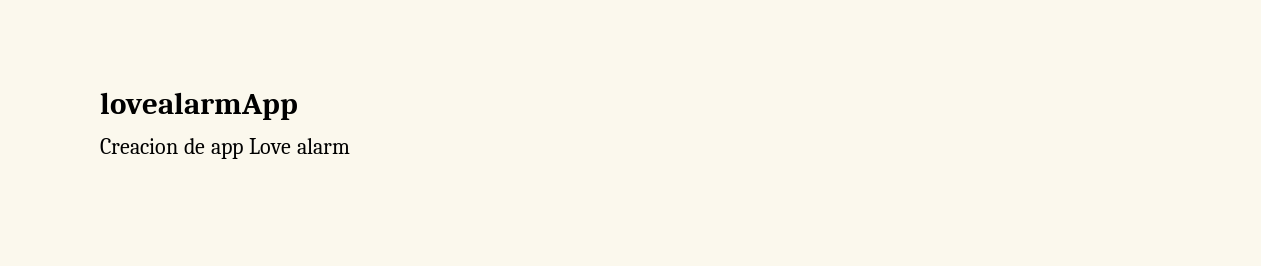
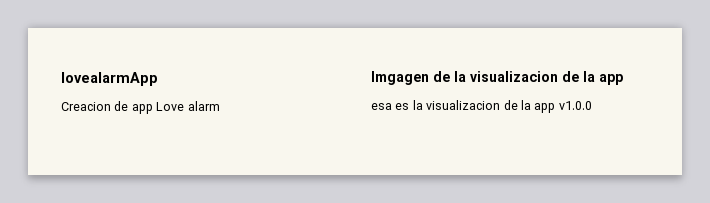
+ Imgagen de la visualizacion de la app
+ esa es la visualizacion de la app v1.0.0

